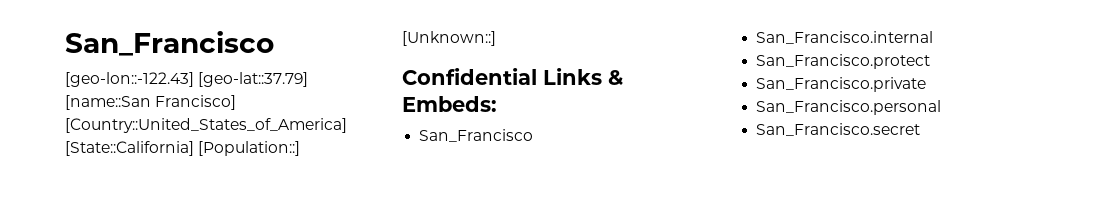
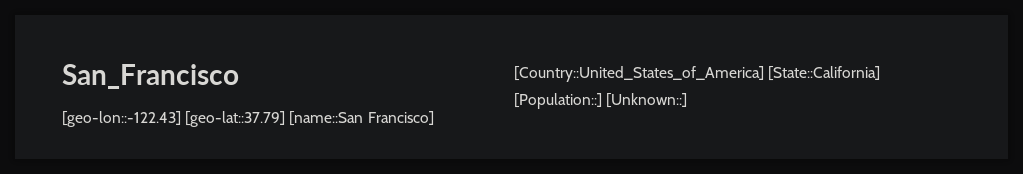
- Confidential Links & Embeds:
- San_Francisco
- San_Francisco.internal
- San_Francisco.protect
- San_Francisco.private
- San_Francisco.personal
- San_Francisco.secret

